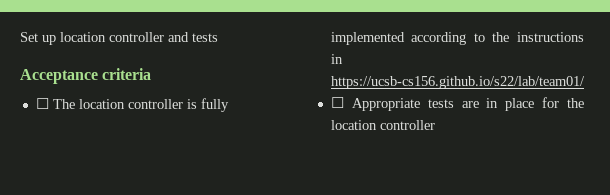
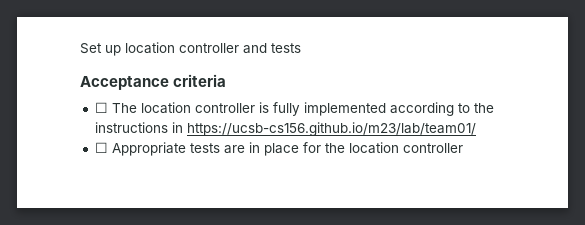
- ☐ The location controller is fully implemented according to the instructions in https://ucsb-cs156.github.io/s22/lab/team01/
+ ☐ The location controller is fully implemented according to the instructions in https://ucsb-cs156.github.io/m23/lab/team01/

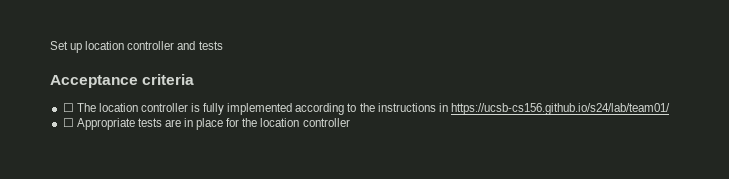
- ☐ The location controller is fully implemented according to the instructions in https://ucsb-cs156.github.io/m23/lab/team01/
+ ☐ The location controller is fully implemented according to the instructions in https://ucsb-cs156.github.io/s24/lab/team01/

